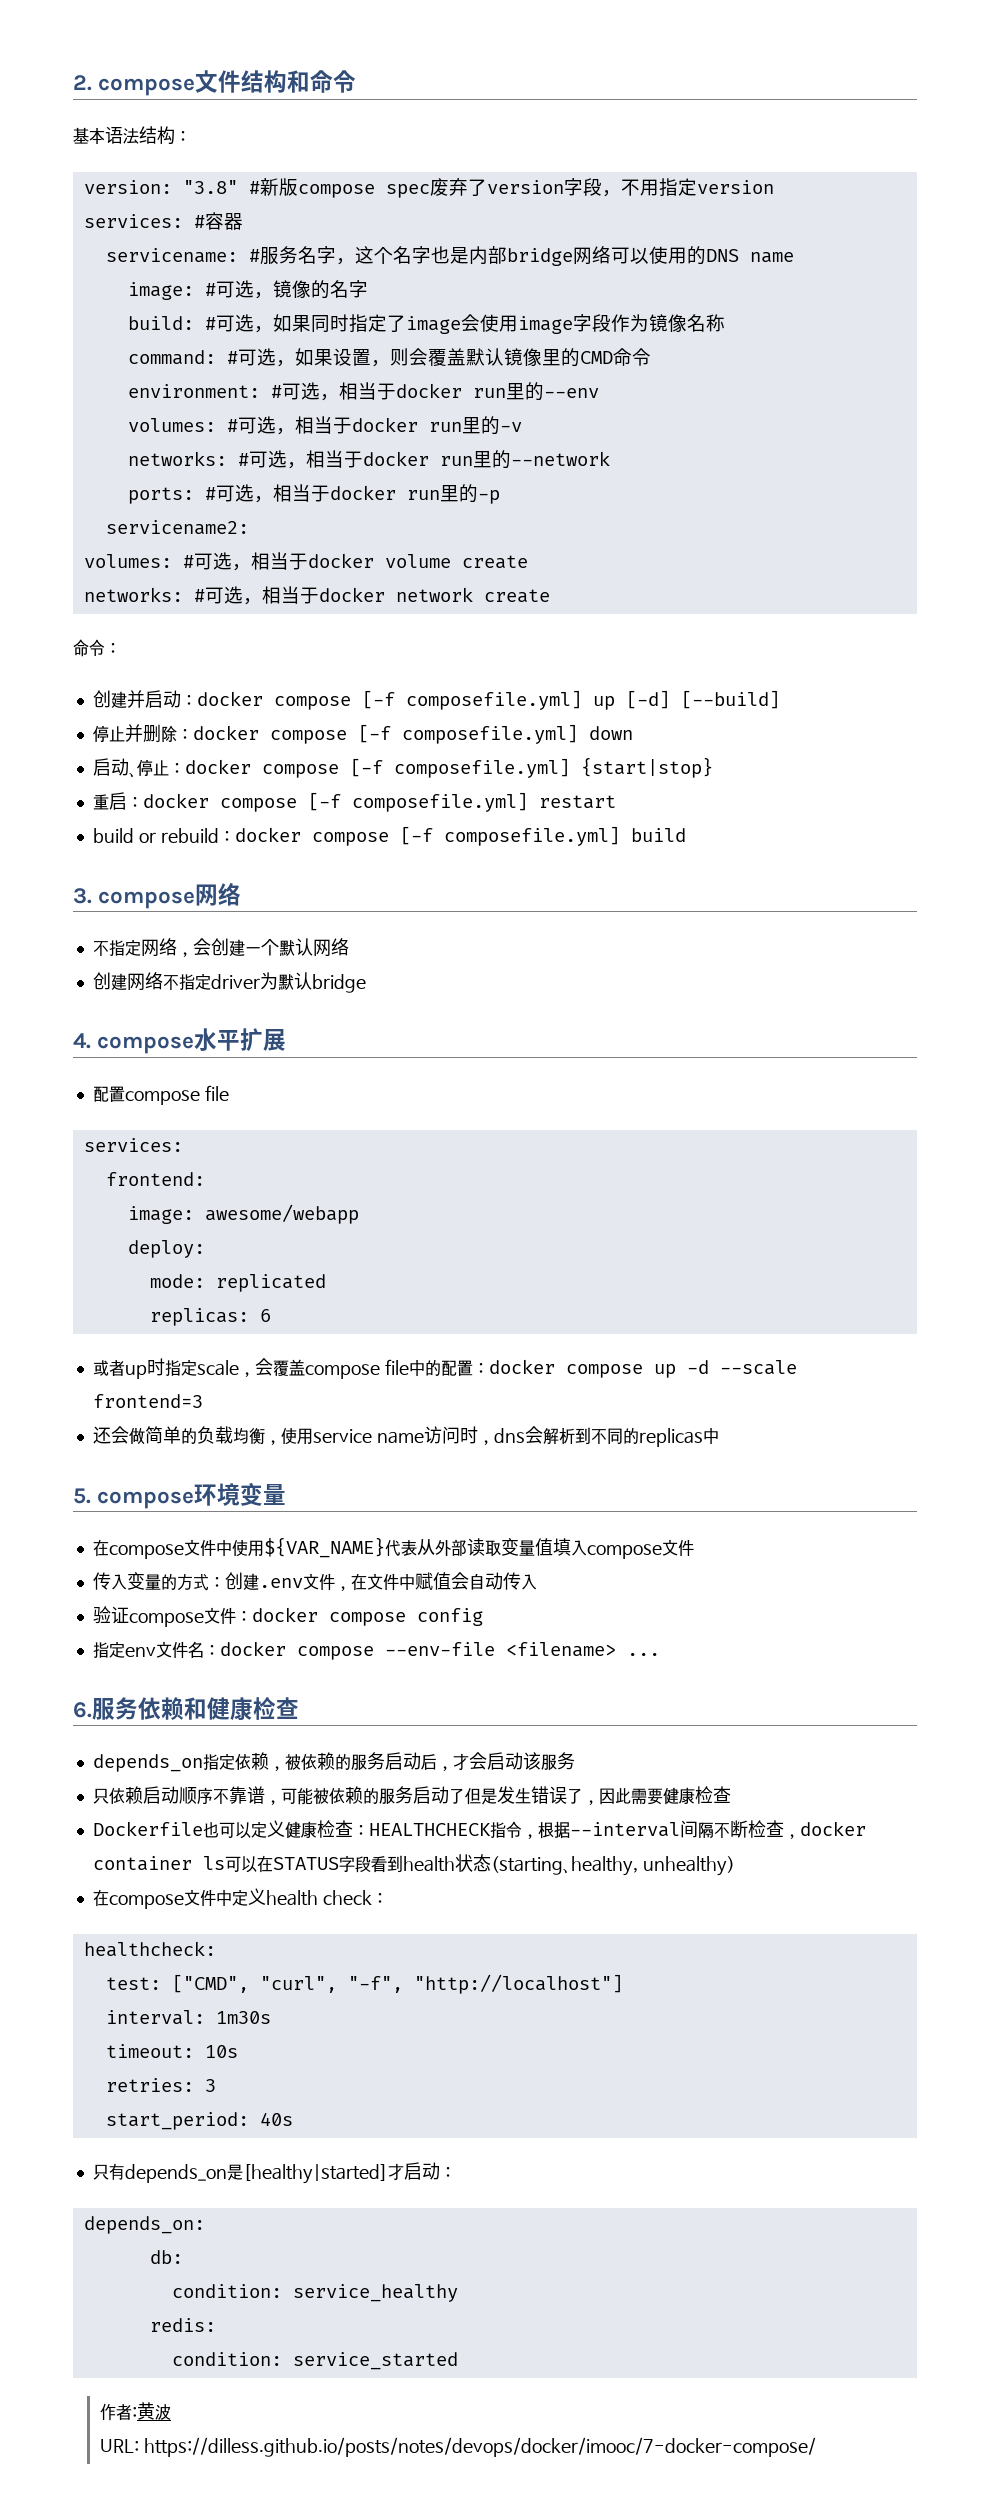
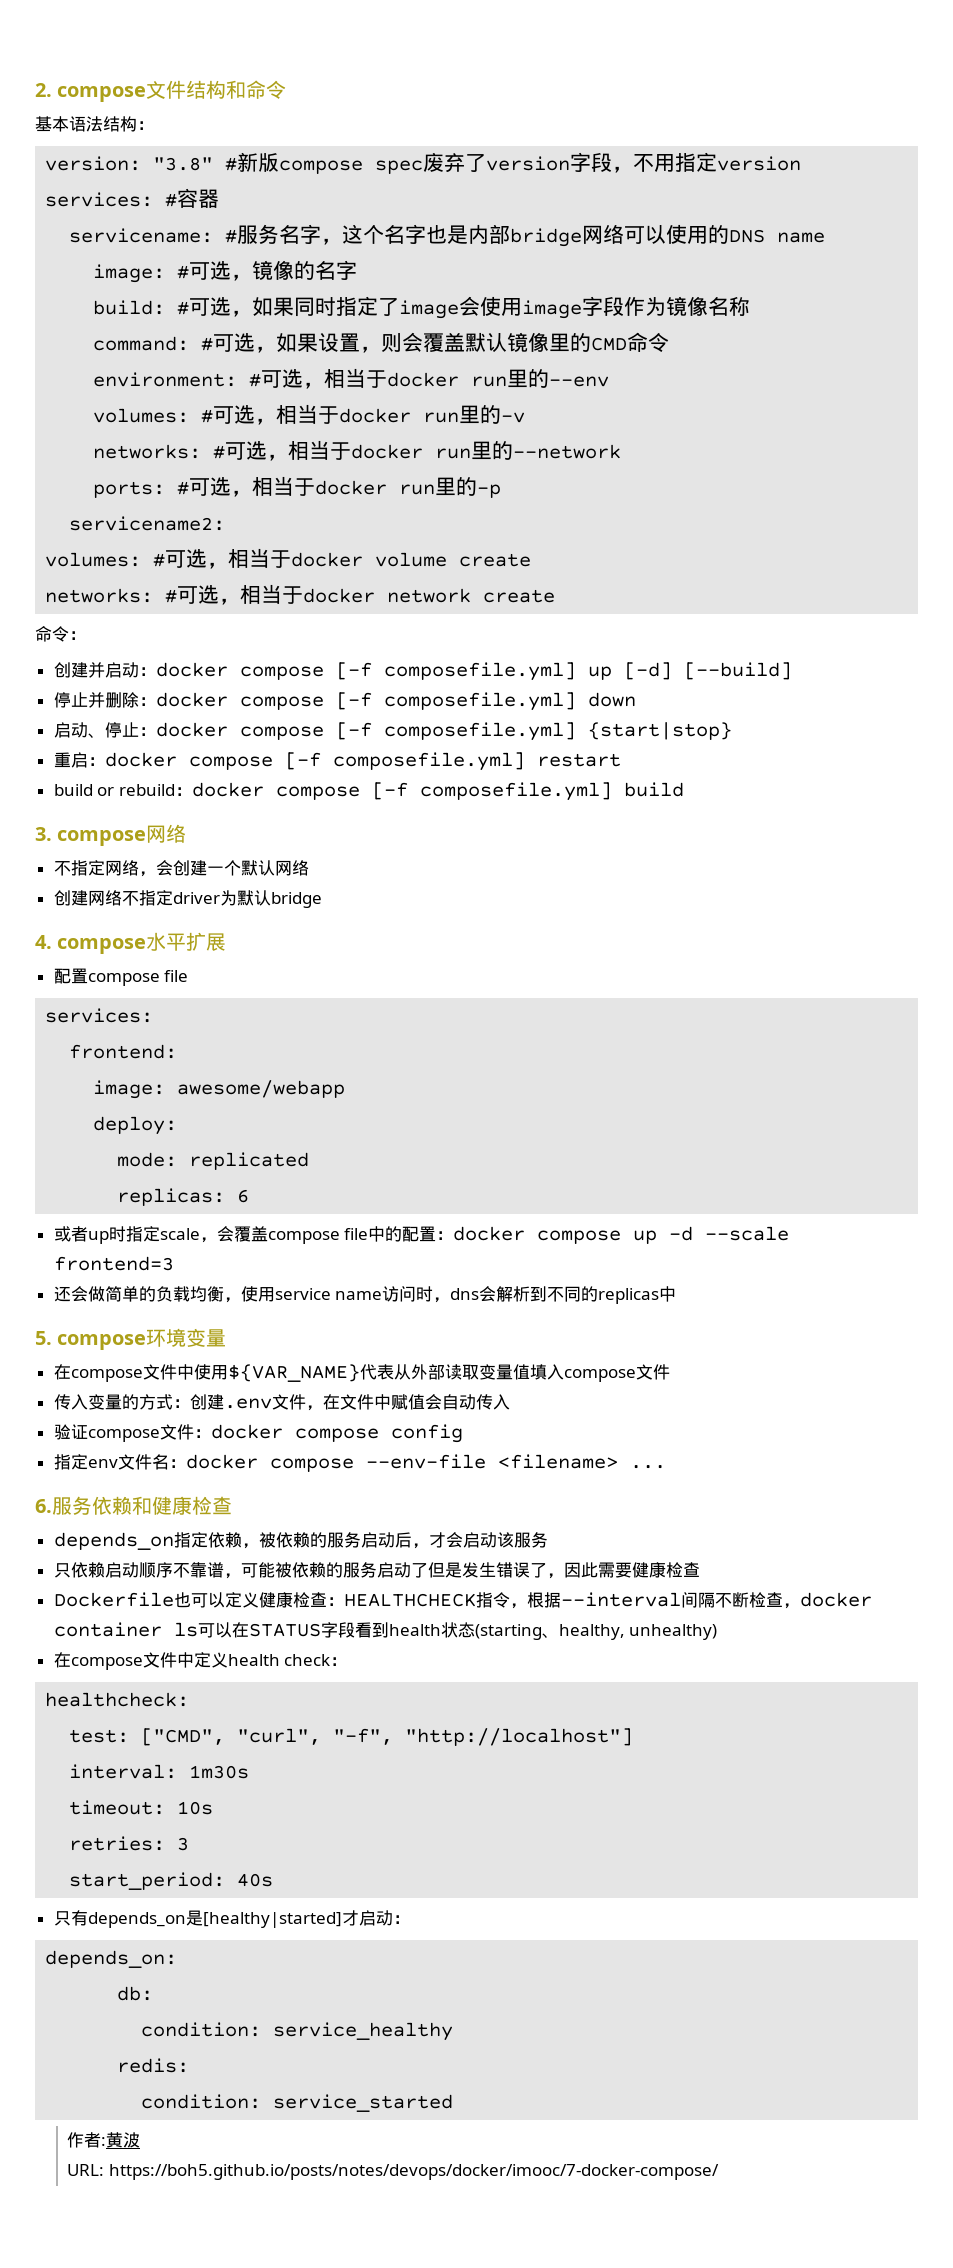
- URL: https://dilless.github.io/posts/notes/devops/docker/imooc/7-docker-compose/
+ URL: https://boh5.github.io/posts/notes/devops/docker/imooc/7-docker-compose/

